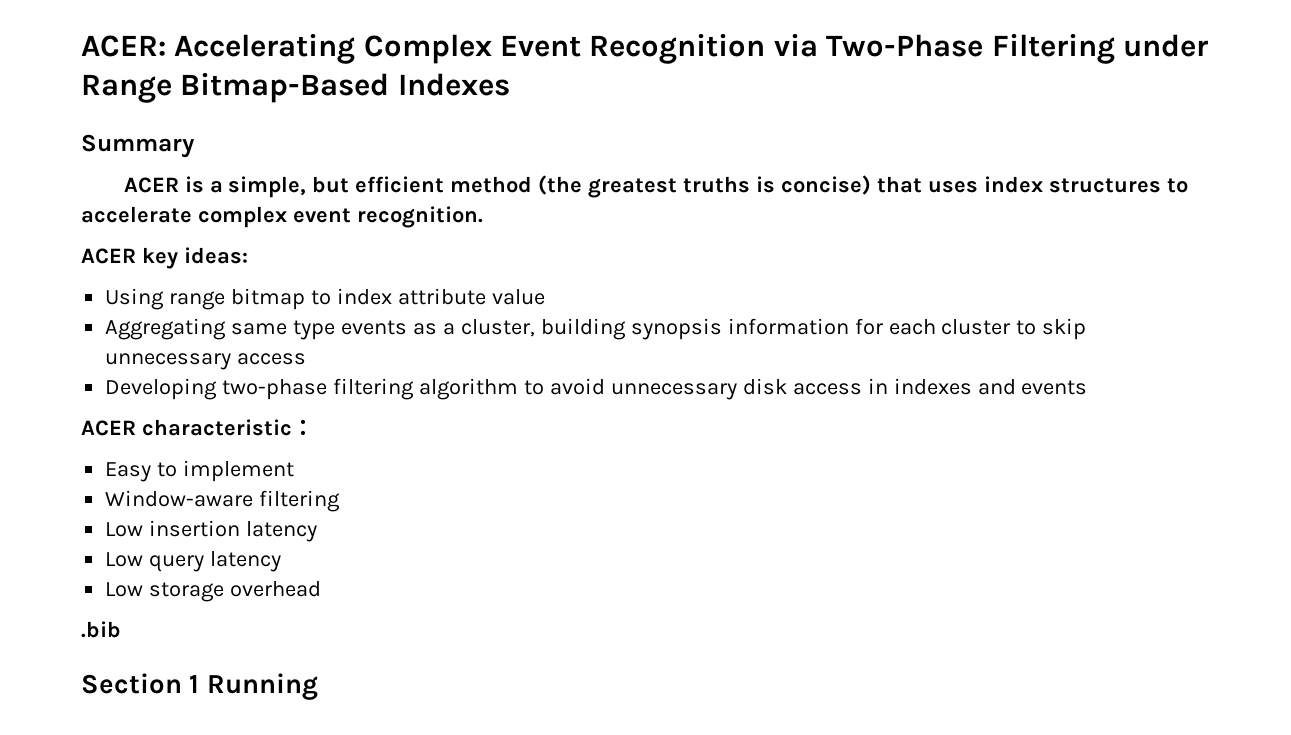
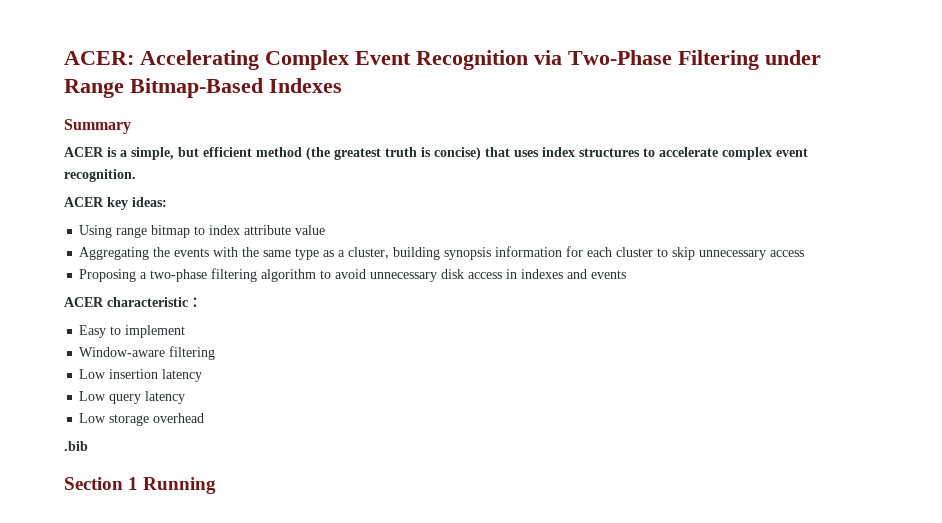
- ACER is a simple, but efficient method (the greatest truths is concise) that uses index structures to accelerate complex event recognition.
+ ACER is a simple, but efficient method (the greatest truth is concise) that uses index structures to accelerate complex event recognition.
- Aggregating same type events as a cluster, building synopsis information for each cluster to skip unnecessary access
+ Aggregating the events with the same type as a cluster, building synopsis information for each cluster to skip unnecessary access
- Developing two-phase filtering algorithm to avoid unnecessary disk access in indexes and events
+ Proposing a two-phase filtering algorithm to avoid unnecessary disk access in indexes and events

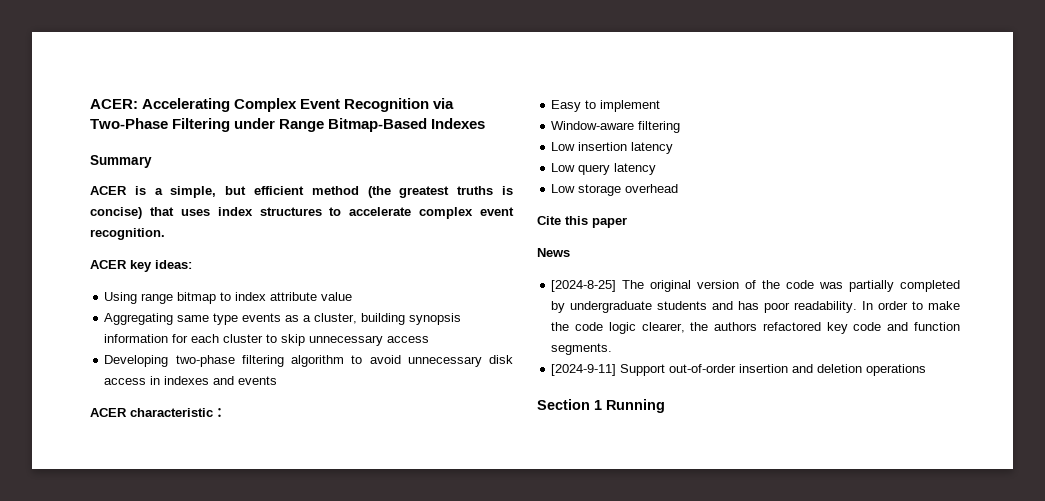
- ACER is a simple, but efficient method (the greatest truth is concise) that uses index structures to accelerate complex event recognition.
+ ACER is a simple, but efficient method (the greatest truths is concise) that uses index structures to accelerate complex event recognition.
- Aggregating the events with the same type as a cluster, building synopsis information for each cluster to skip unnecessary access
+ Aggregating same type events as a cluster, building synopsis information for each cluster to skip unnecessary access
- Proposing a two-phase filtering algorithm to avoid unnecessary disk access in indexes and events
+ Developing two-phase filtering algorithm to avoid unnecessary disk access in indexes and events
- .bib
+ Cite this paper
+ News
+ [2024-8-25] The original version of the code was partially completed by undergraduate students and has poor readability. In order to make the code logic clearer, the authors refactored key code and function segments.
+ [2024-9-11] Support out-of-order insertion and deletion operations

